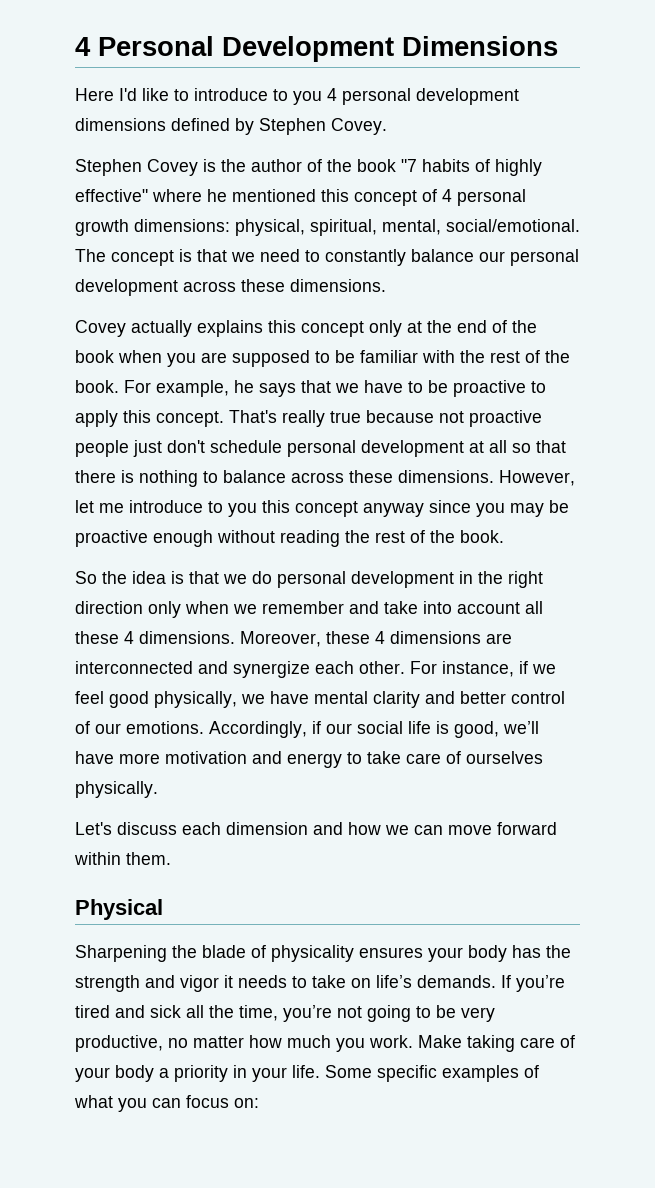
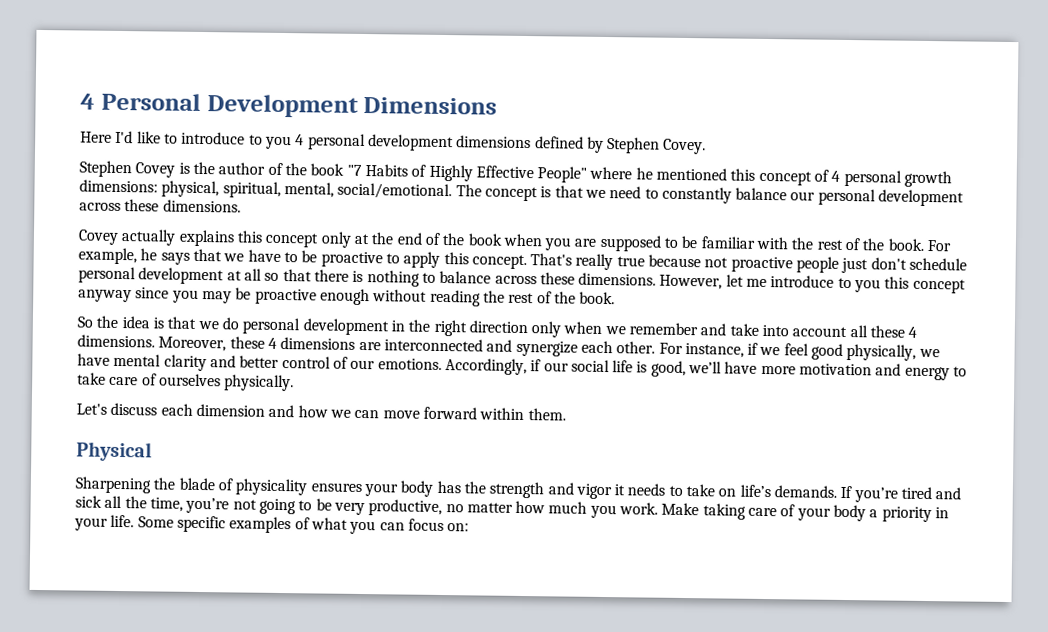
- Stephen Covey is the author of the book "7 habits of highly effective" where he mentioned this concept of 4 personal growth dimensions: physical, spiritual, mental, social/emotional.
+ Stephen Covey is the author of the book "7 Habits of Highly Effective People" where he mentioned this concept of 4 personal growth dimensions: physical, spiritual, mental, social/emotional.

